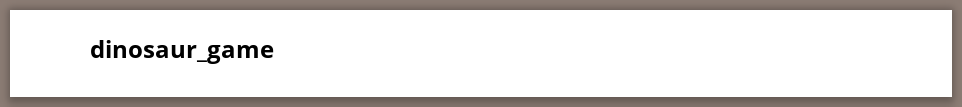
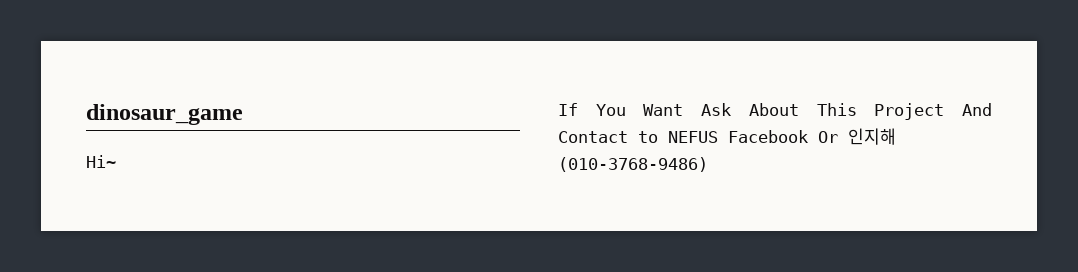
+ Hi~
+ If You Want Ask About This Project And Contact to NEFUS Facebook Or 인지해 (010-3768-9486)

